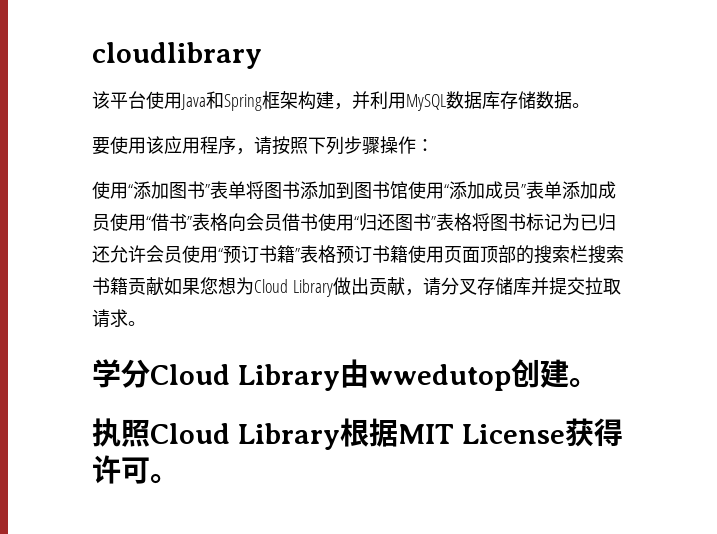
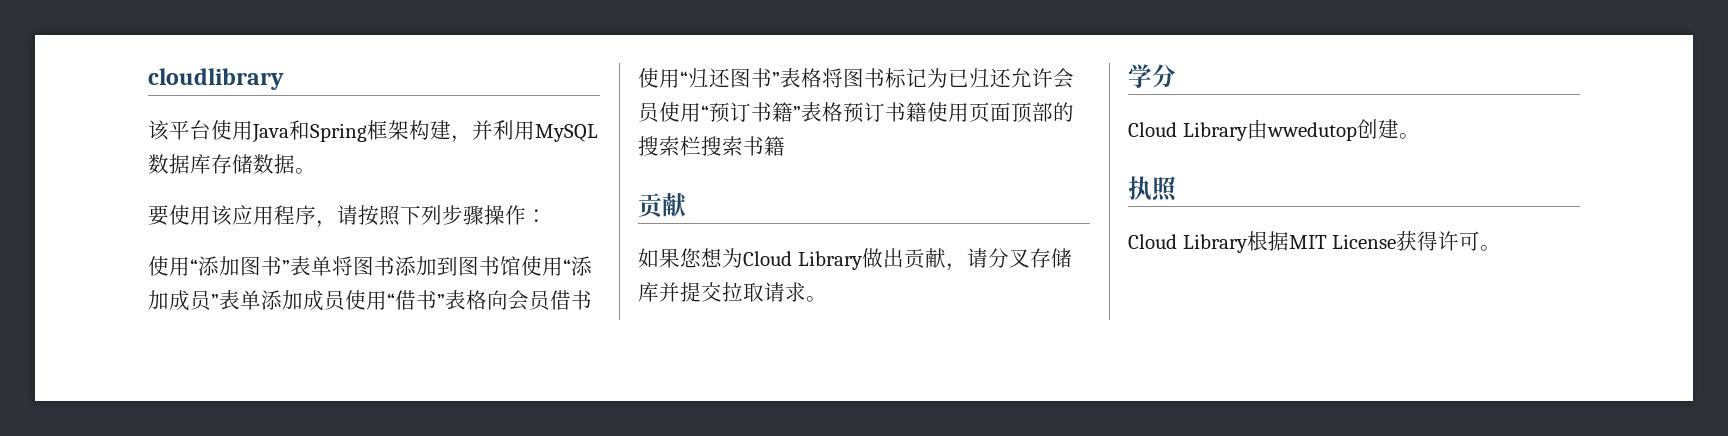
- 使用“添加图书”表单将图书添加到图书馆使用“添加成员”表单添加成员使用“借书”表格向会员借书使用“归还图书”表格将图书标记为已归还允许会员使用“预订书籍”表格预订书籍使用页面顶部的搜索栏搜索书籍贡献如果您想为Cloud Library做出贡献，请分叉存储库并提交拉取请求。
+ 使用“添加图书”表单将图书添加到图书馆使用“添加成员”表单添加成员使用“借书”表格向会员借书使用“归还图书”表格将图书标记为已归还允许会员使用“预订书籍”表格预订书籍使用页面顶部的搜索栏搜索书籍
+ 贡献
+ 如果您想为Cloud Library做出贡献，请分叉存储库并提交拉取请求。
- 学分Cloud Library由wwedutop创建。
+ 学分
+ Cloud Library由wwedutop创建。
- 执照Cloud Library根据MIT License获得许可。
+ 执照
+ Cloud Library根据MIT License获得许可。

